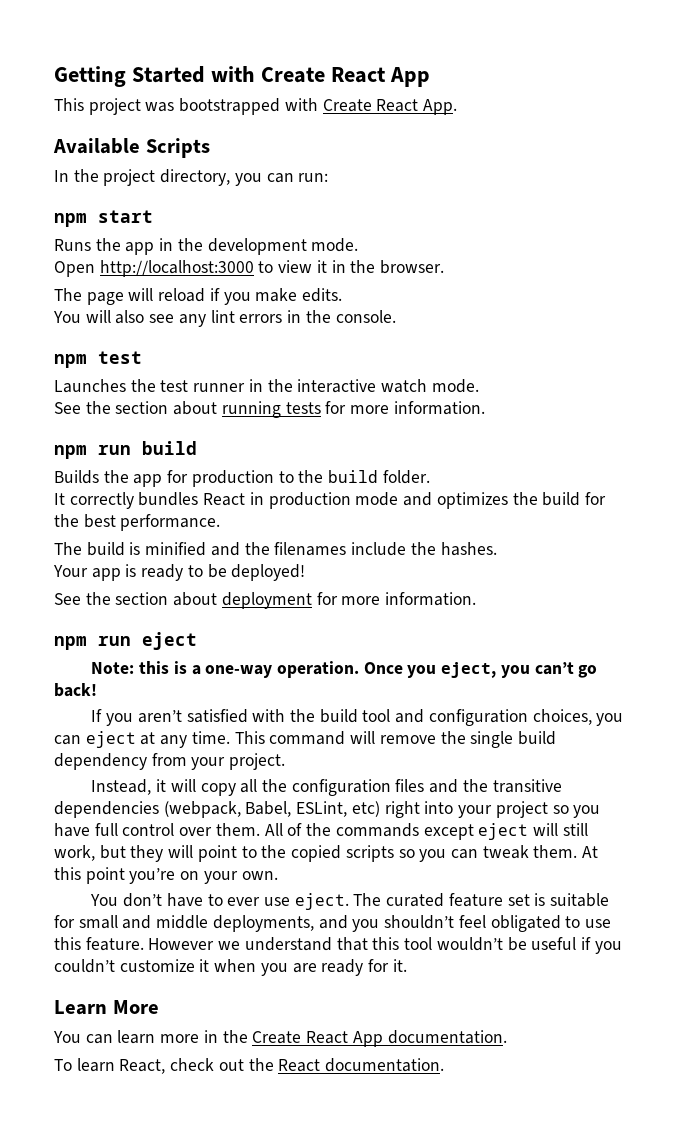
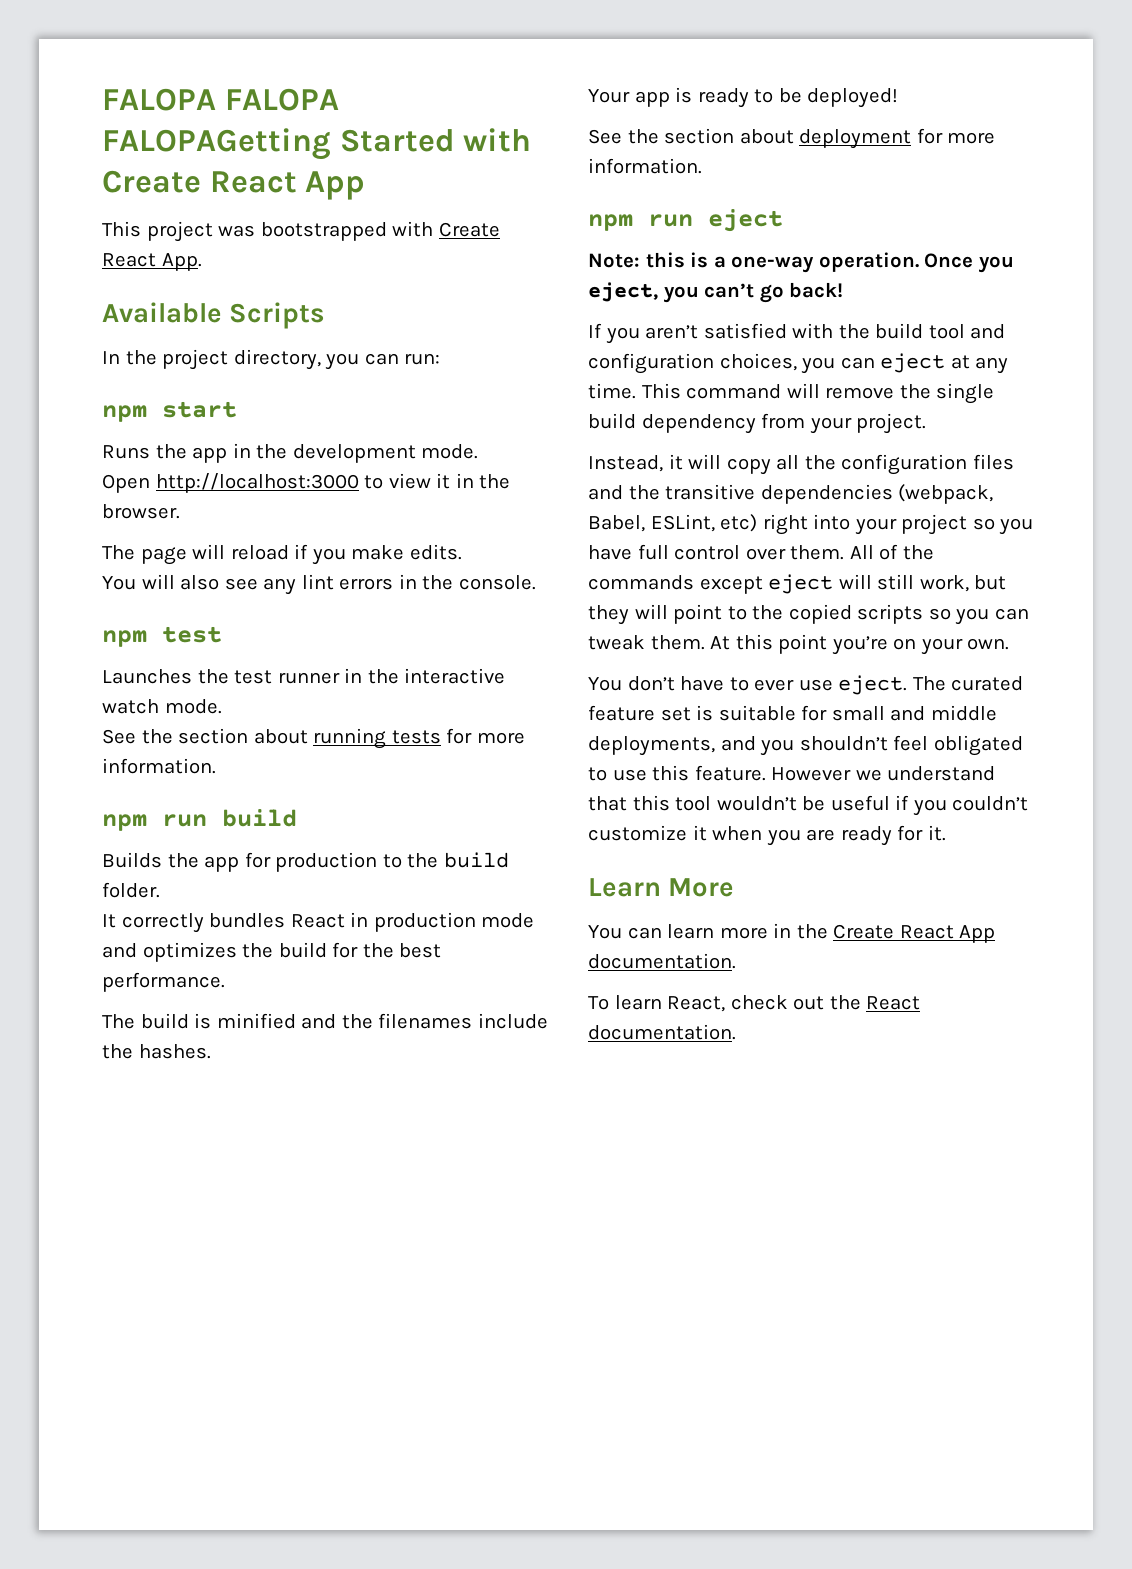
- Getting Started with Create React App
+ FALOPA FALOPA FALOPAGetting Started with Create React App

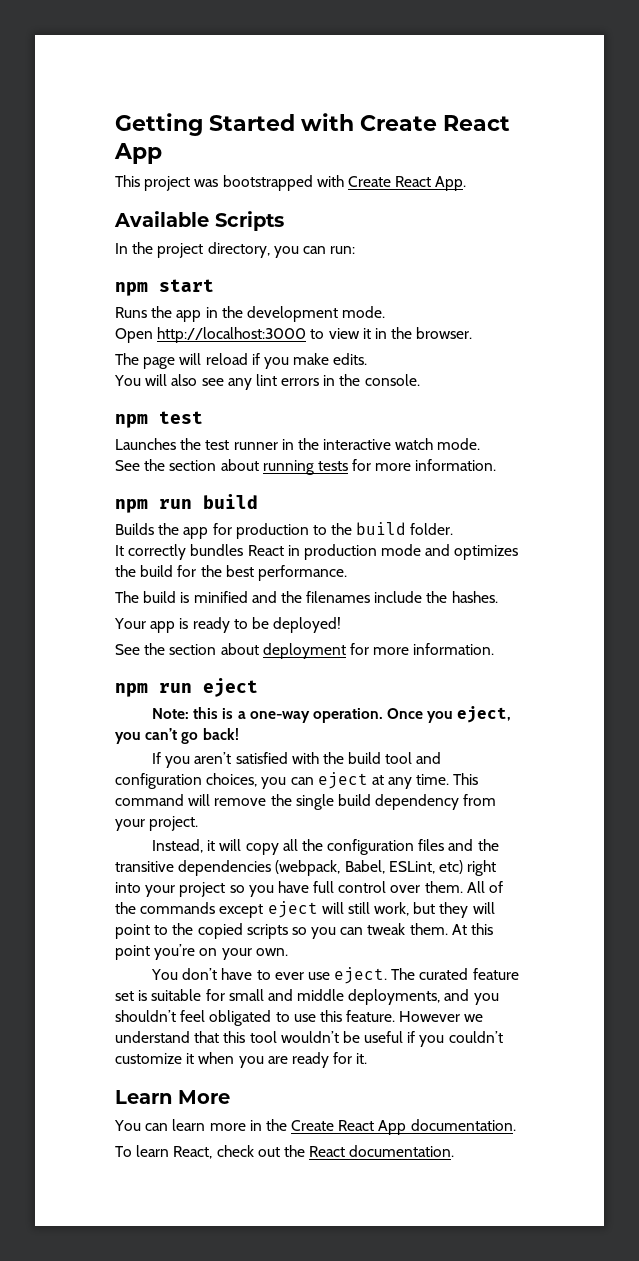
- FALOPA FALOPA FALOPAGetting Started with Create React App
+ Getting Started with Create React App

